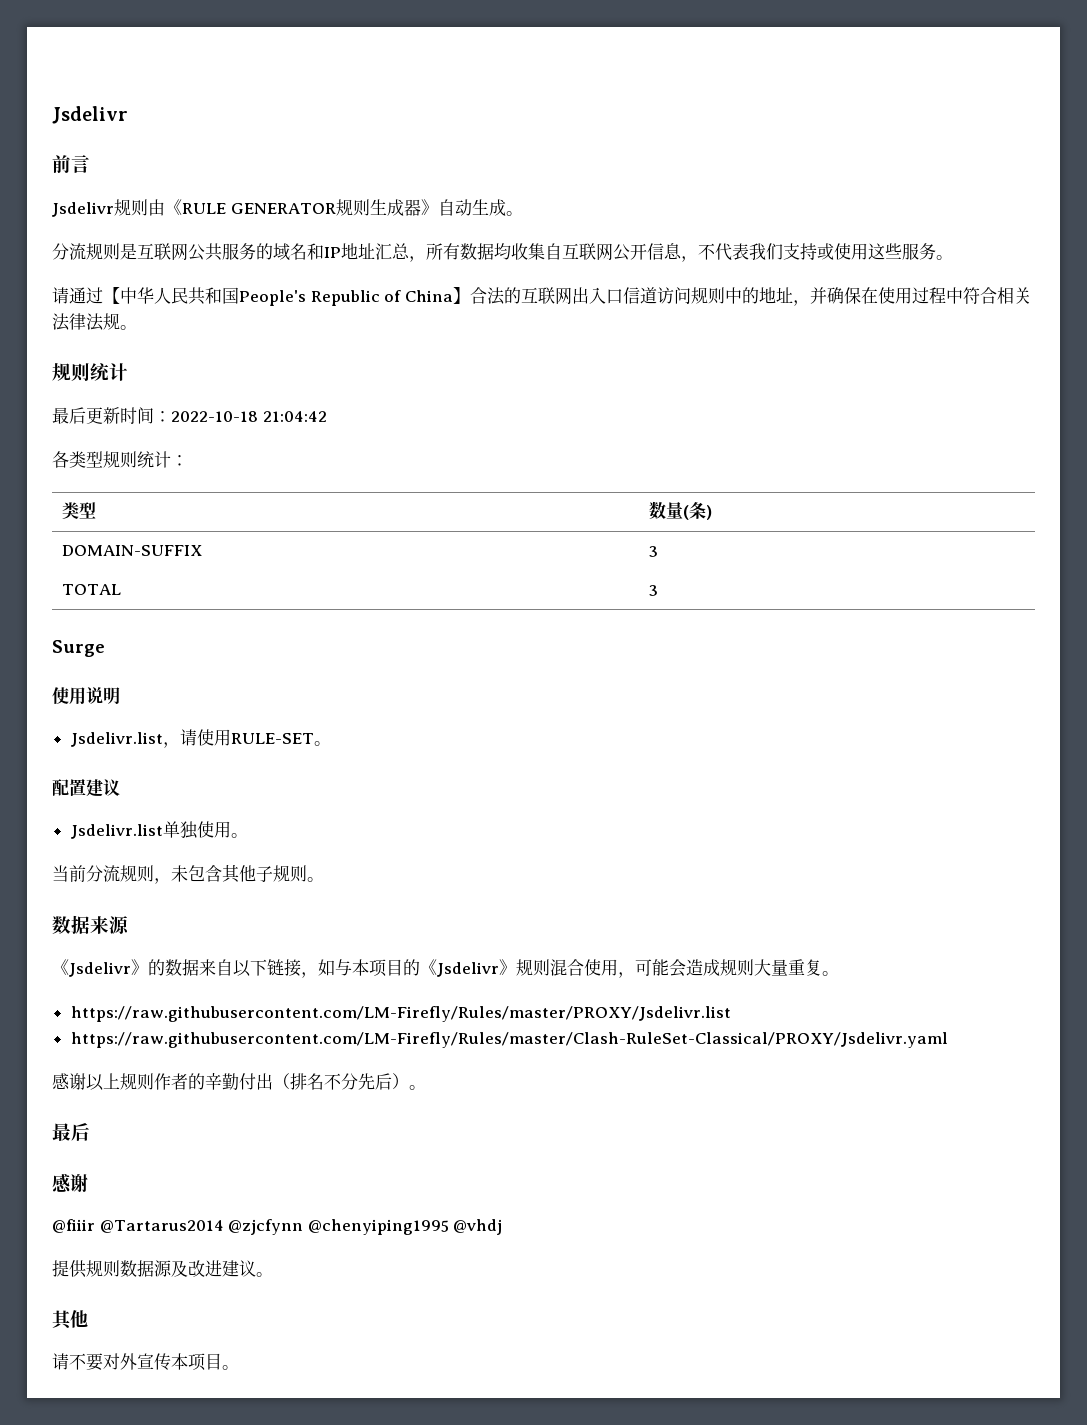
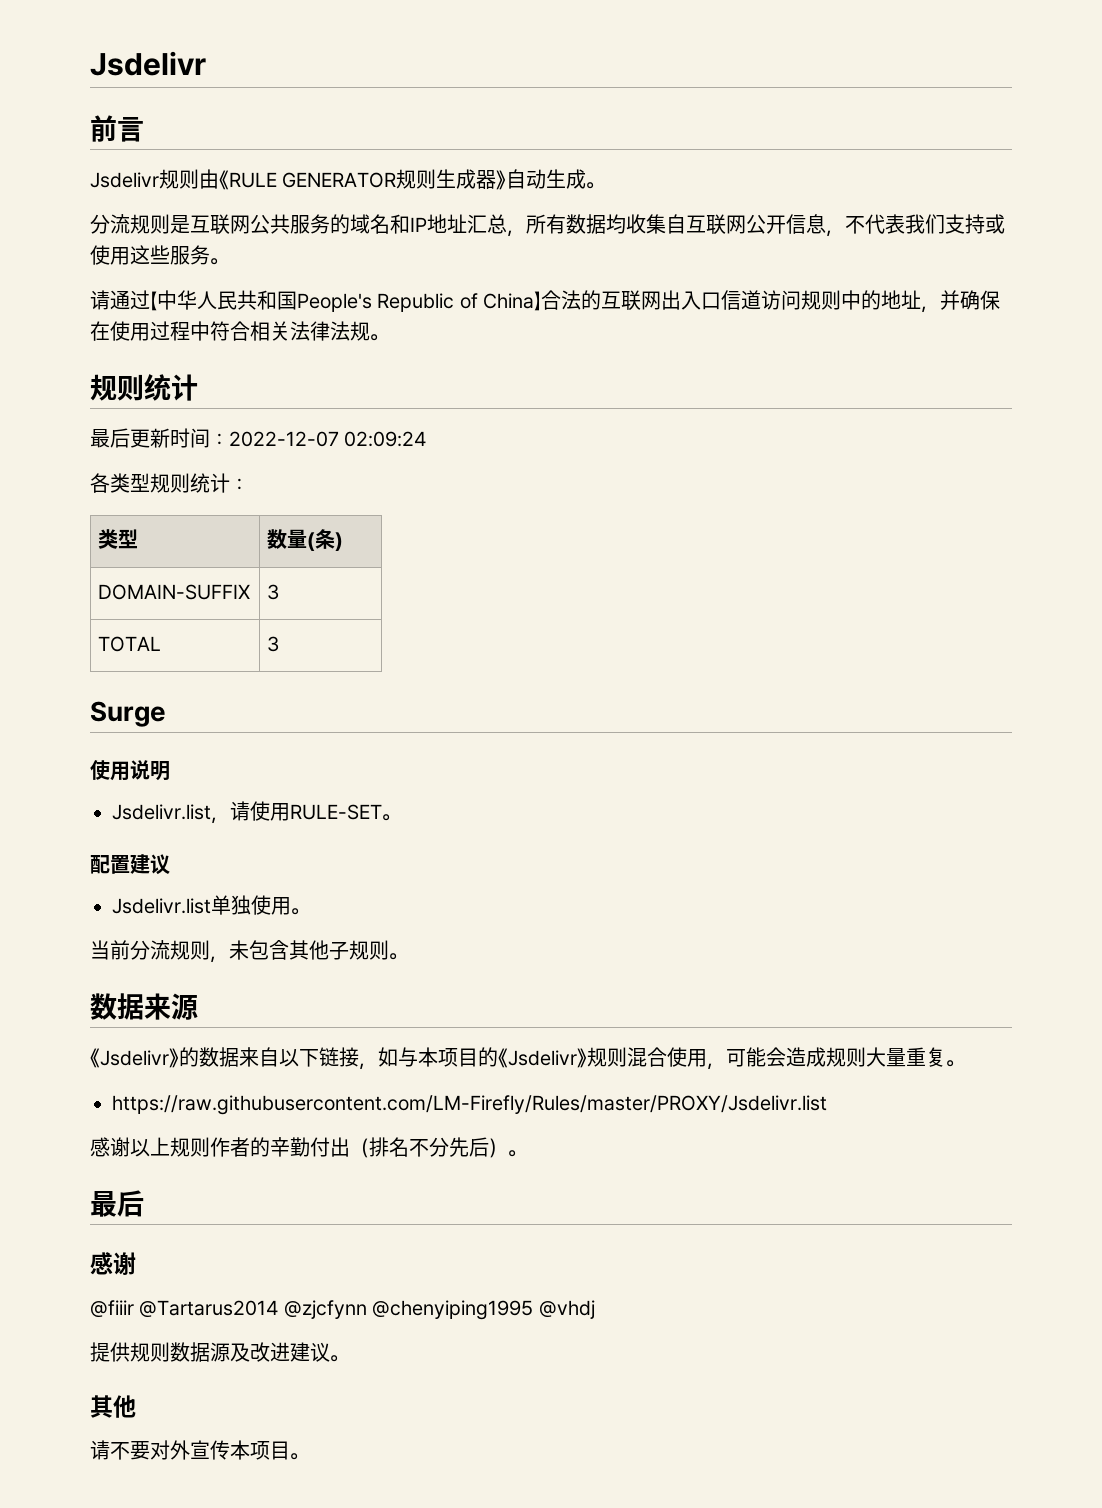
- 最后更新时间：2022-10-18 21:04:42
+ 最后更新时间：2022-12-07 02:09:24
- https://raw.githubusercontent.com/LM-Firefly/Rules/master/Clash-RuleSet-Classical/PROXY/Jsdelivr.yaml

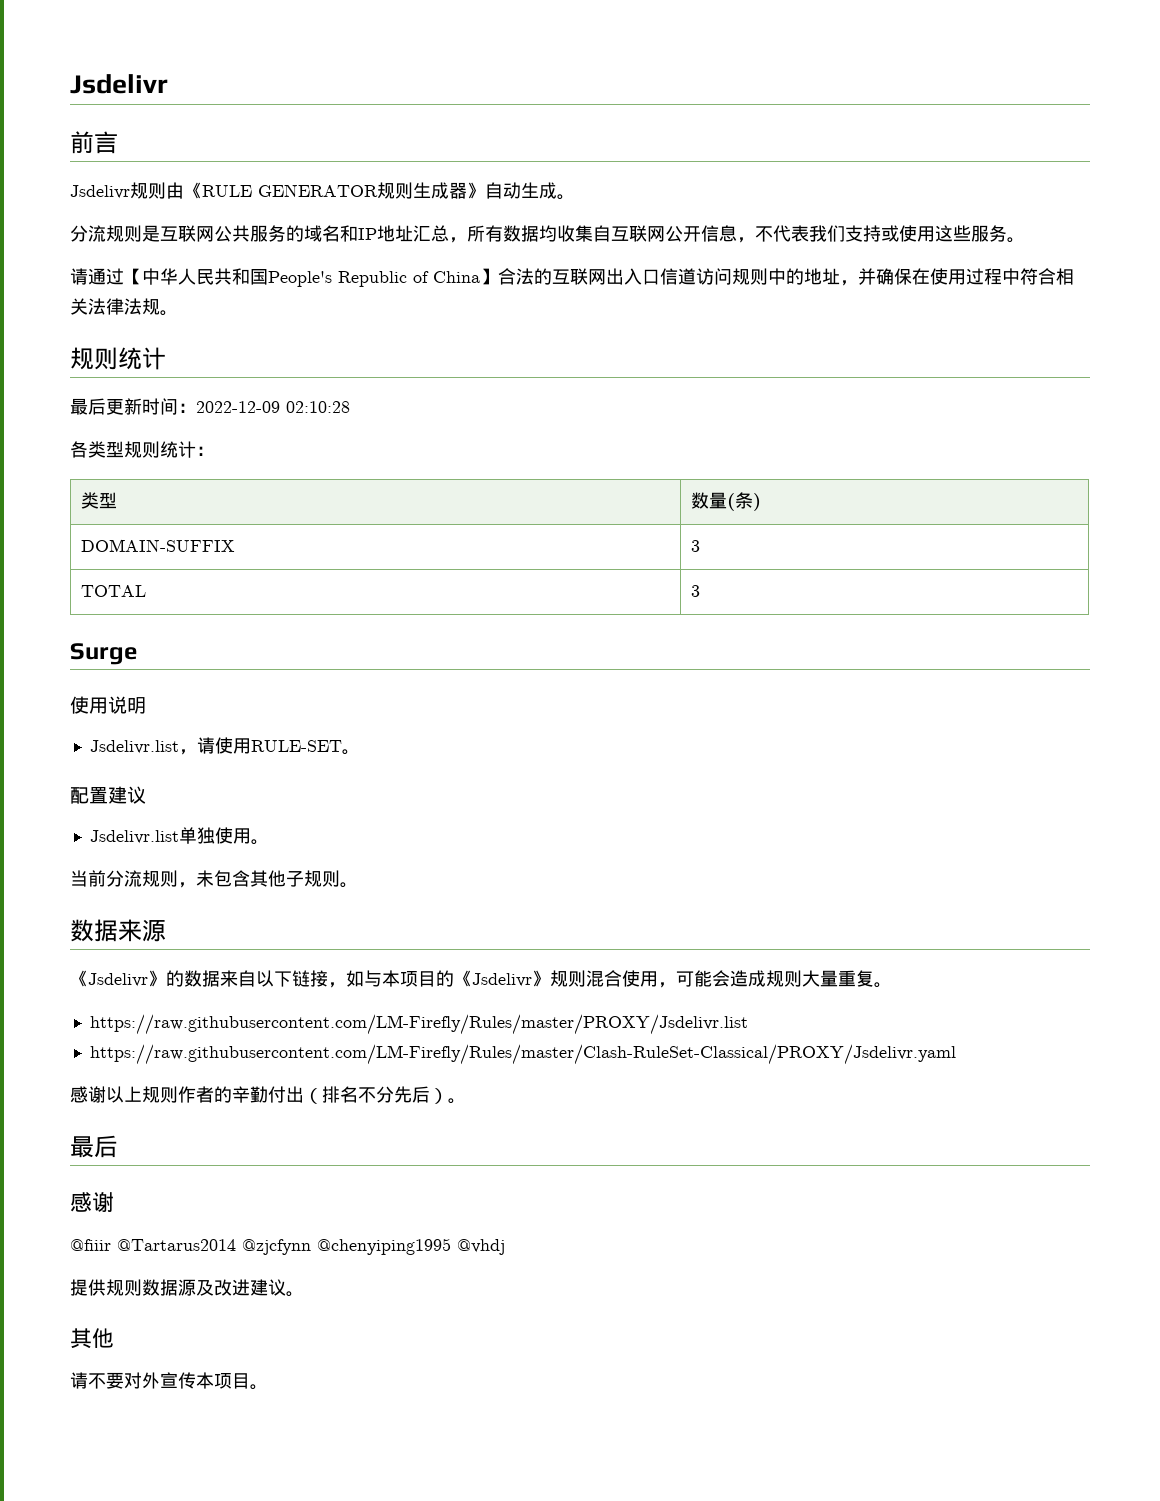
- 最后更新时间：2022-12-07 02:09:24
+ 最后更新时间：2022-12-09 02:10:28
+ https://raw.githubusercontent.com/LM-Firefly/Rules/master/Clash-RuleSet-Classical/PROXY/Jsdelivr.yaml

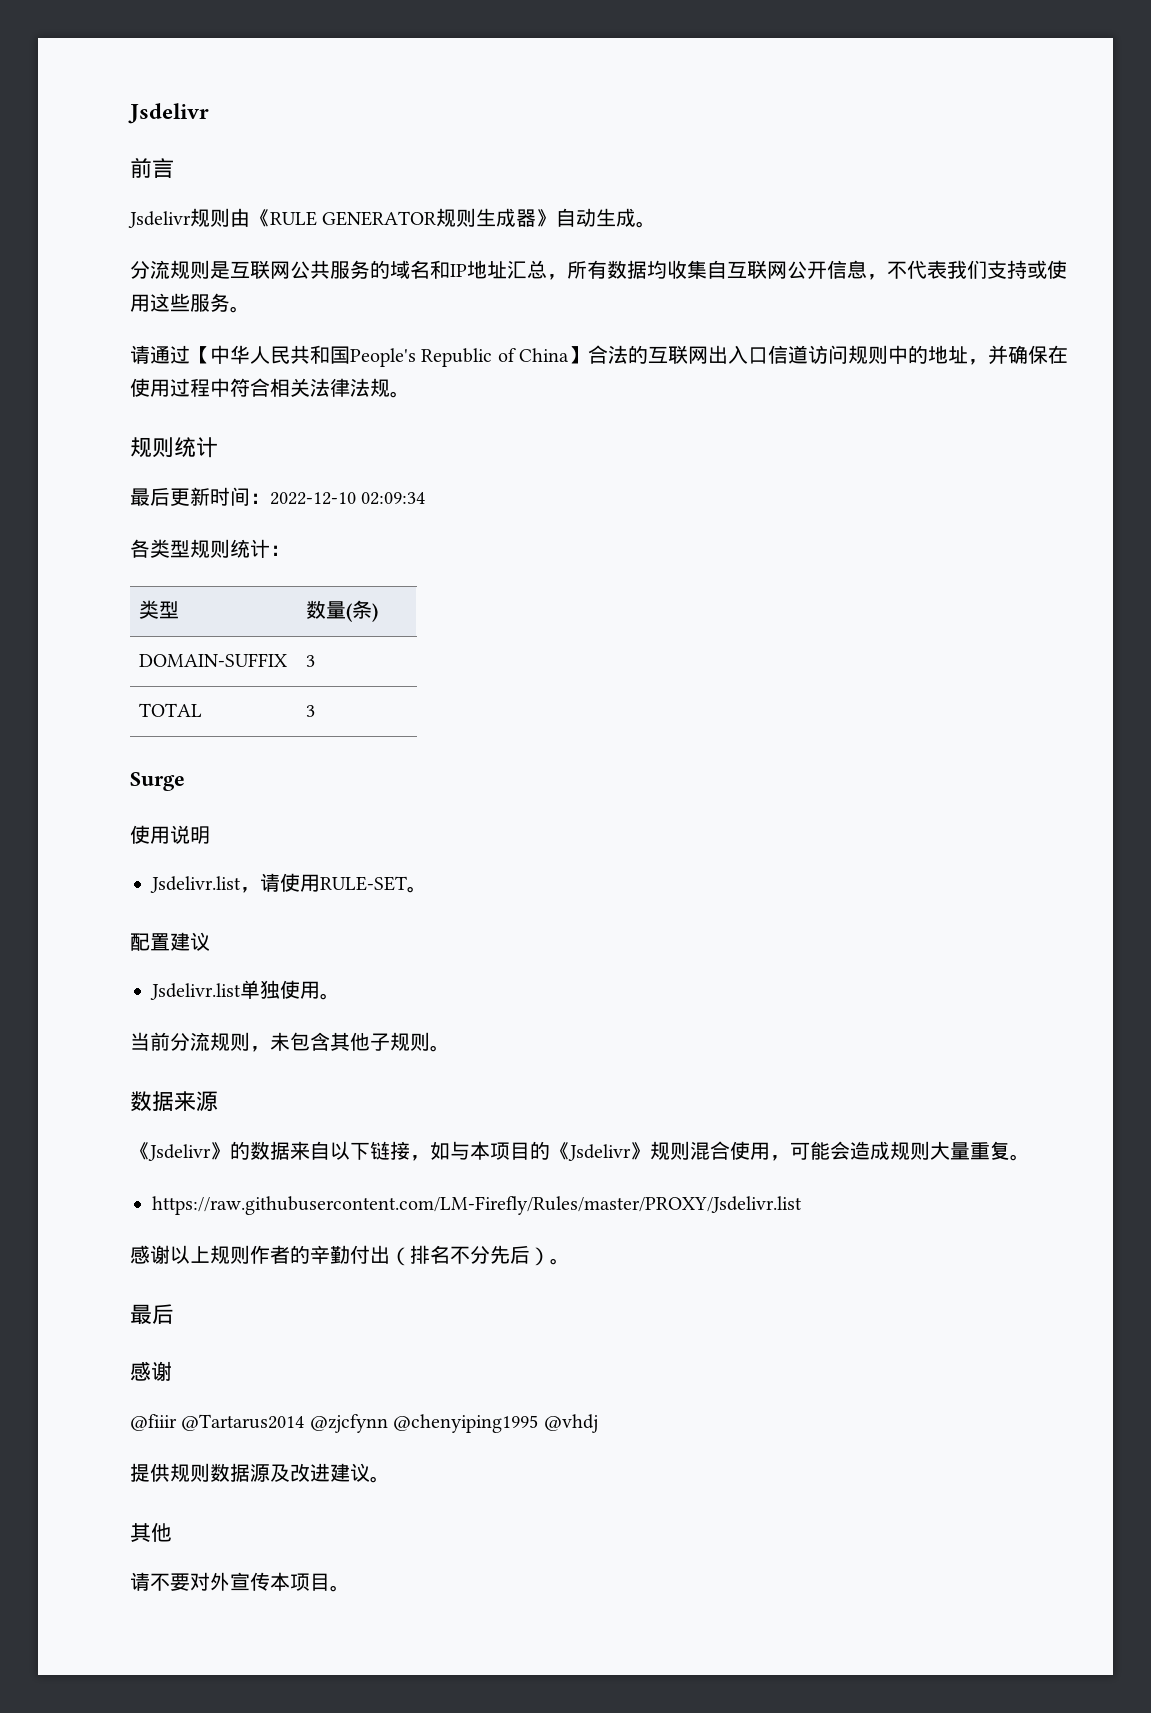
- 最后更新时间：2022-12-09 02:10:28
+ 最后更新时间：2022-12-10 02:09:34
- https://raw.githubusercontent.com/LM-Firefly/Rules/master/Clash-RuleSet-Classical/PROXY/Jsdelivr.yaml

